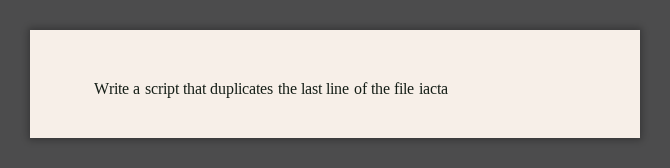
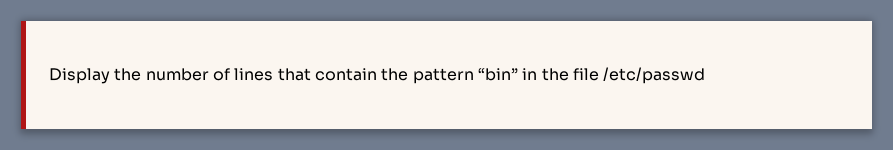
- Write a script that duplicates the last line of the file iacta
+ Display the number of lines that contain the pattern “bin” in the file /etc/passwd

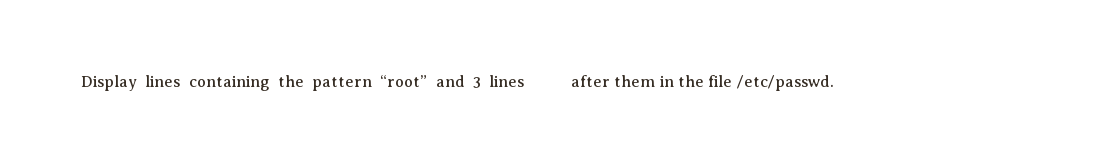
- Display the number of lines that contain the pattern “bin” in the file /etc/passwd
+ Display lines containing the pattern “root” and 3 lines after them in the file /etc/passwd.

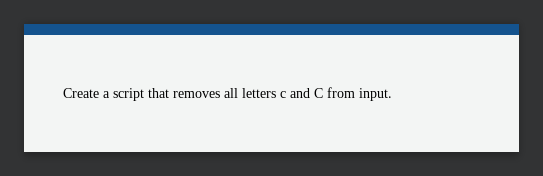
- Display lines containing the pattern “root” and 3 lines after them in the file /etc/passwd.
+ Create a script that removes all letters c and C from input.

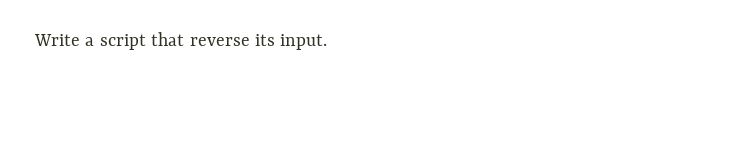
- Create a script that removes all letters c and C from input.
+ Write a script that reverse its input.

